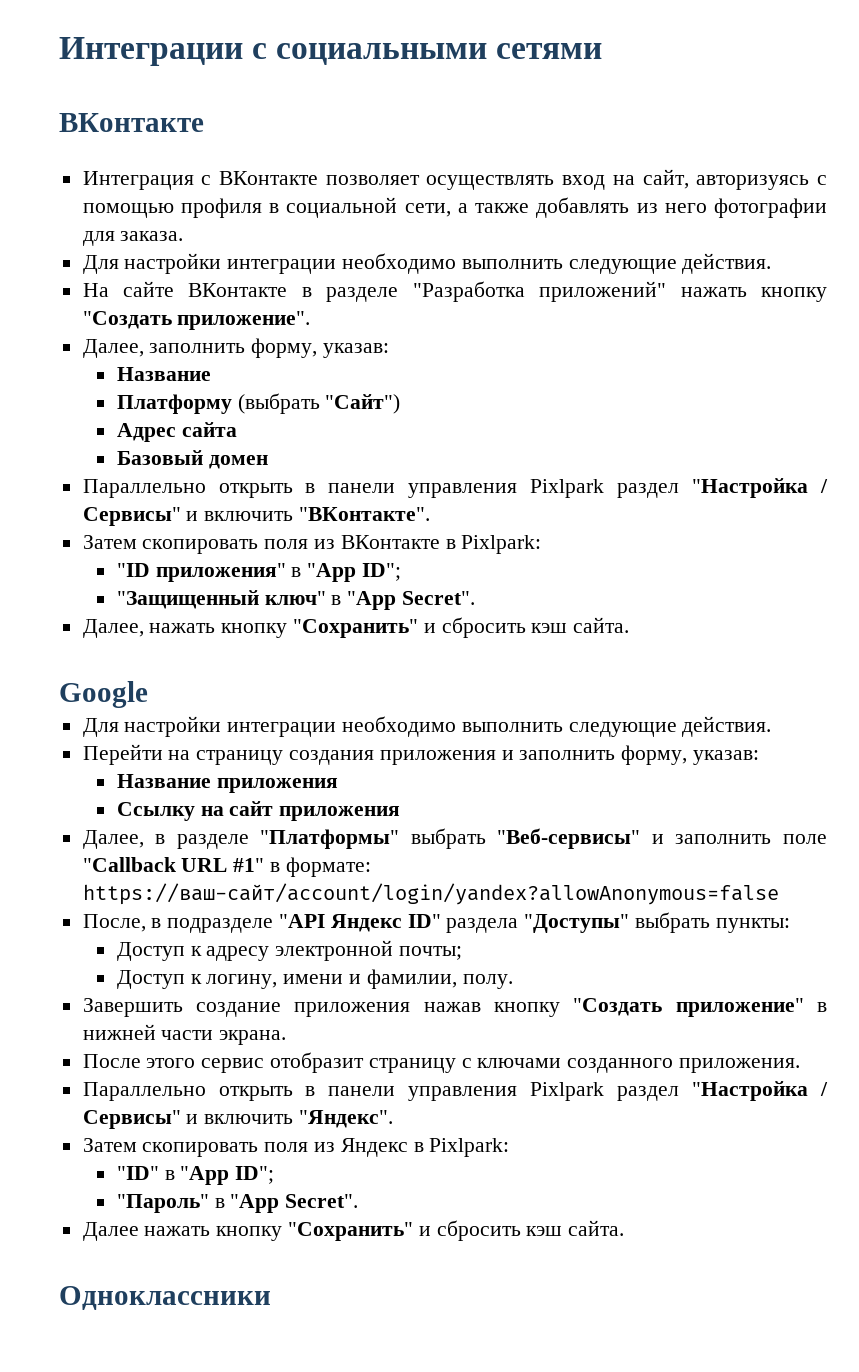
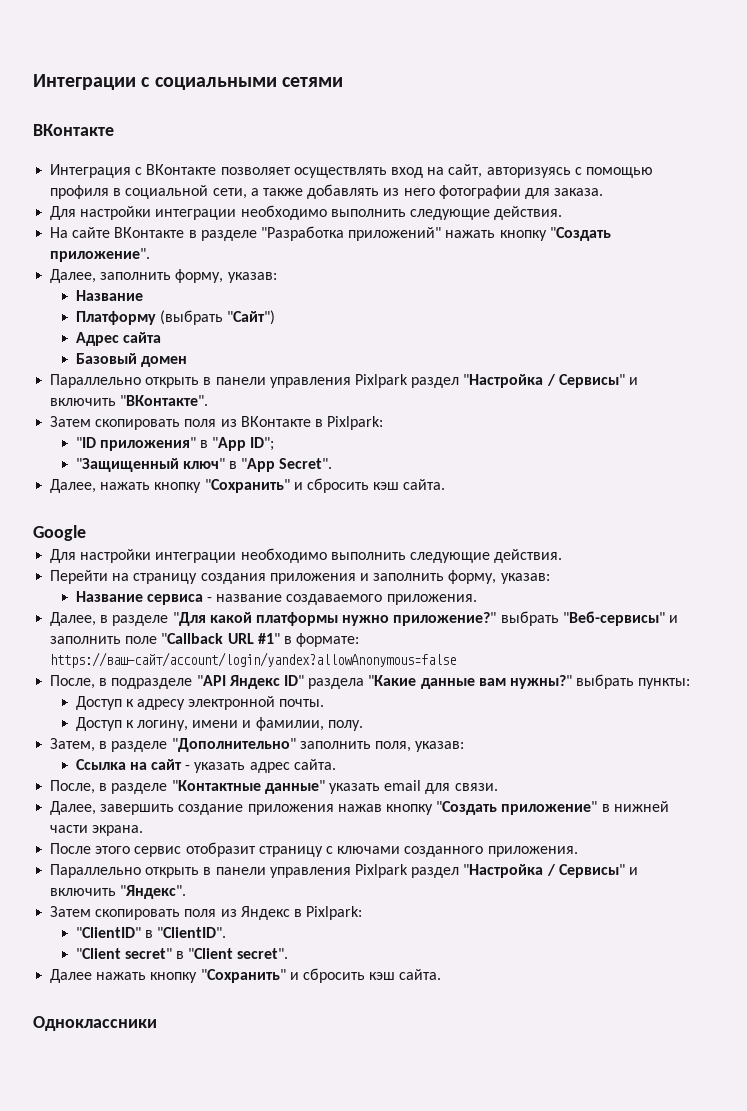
- Название приложения
- Ссылку на сайт приложения
- Далее, в разделе "Платформы" выбрать "Веб-сервисы" и заполнить поле "Callback URL #1" в формате: https://ваш-сайт/account/login/yandex?allowAnonymous=false
+ Название сервиса - название создаваемого приложения.
+ Далее, в разделе "Для какой платформы нужно приложение?" выбрать "Веб-сервисы" и заполнить поле "Callback URL #1" в формате: https://ваш-сайт/account/login/yandex?allowAnonymous=false
- После, в подразделе "API Яндекс ID" раздела "Доступы" выбрать пункты:
+ После, в подразделе "API Яндекс ID" раздела "Какие данные вам нужны?" выбрать пункты:
- Доступ к адресу электронной почты;
+ Доступ к адресу электронной почты.
- Завершить создание приложения нажав кнопку "Создать приложение" в нижней части экрана.
+ Затем, в разделе "Дополнительно" заполнить поля, указав:
+ Ссылка на сайт - указать адрес сайта.
+ После, в разделе "Контактные данные" указать email для связи.
+ Далее, завершить создание приложения нажав кнопку "Создать приложение" в нижней части экрана.
- "ID" в "App ID";
- "Пароль" в "App Secret".
+ "ClientID" в "ClientID".
+ "Client secret" в "Client secret".

